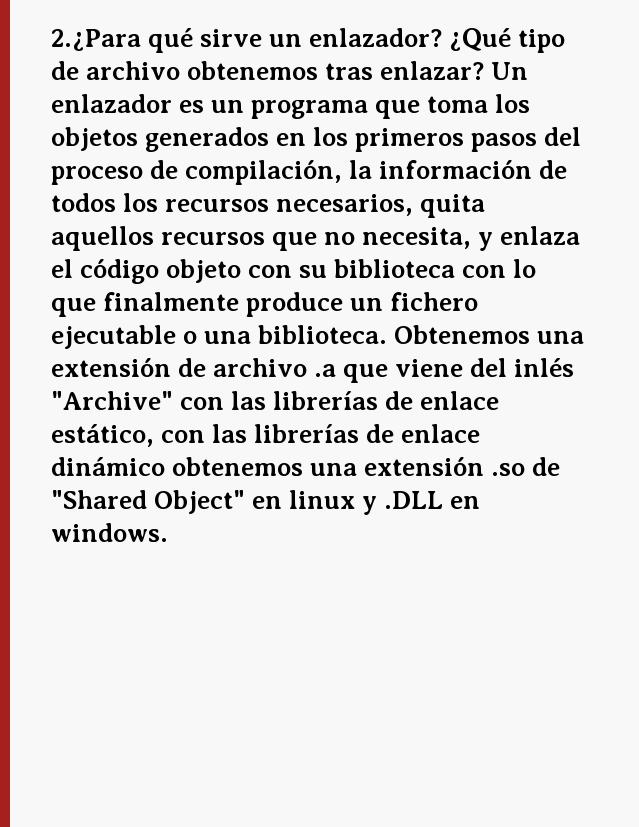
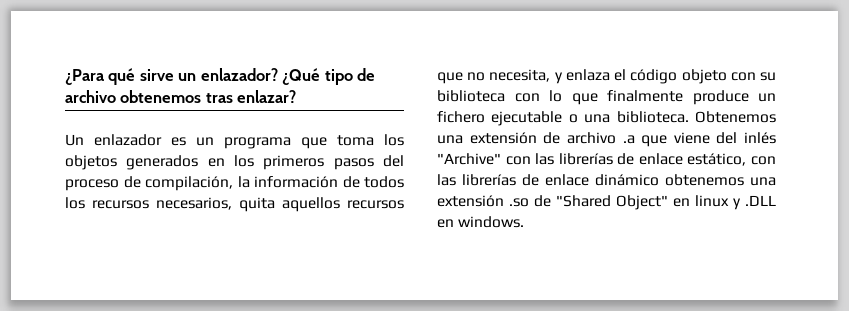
- 2.¿Para qué sirve un enlazador?
+ ¿Para qué sirve un enlazador?
- ¿Qué tipo de archivo obtenemos tras enlazar? Un enlazador es un programa que toma los objetos generados en los primeros pasos del proceso de compilación, la información de todos los recursos necesarios, quita aquellos recursos que no necesita, y enlaza el código objeto con su biblioteca con lo que finalmente produce un fichero ejecutable o una biblioteca.
+ ¿Qué tipo de archivo obtenemos tras enlazar?
+ Un enlazador es un programa que toma los objetos generados en los primeros pasos del proceso de compilación, la información de todos los recursos necesarios, quita aquellos recursos que no necesita, y enlaza el código objeto con su biblioteca con lo que finalmente produce un fichero ejecutable o una biblioteca.

